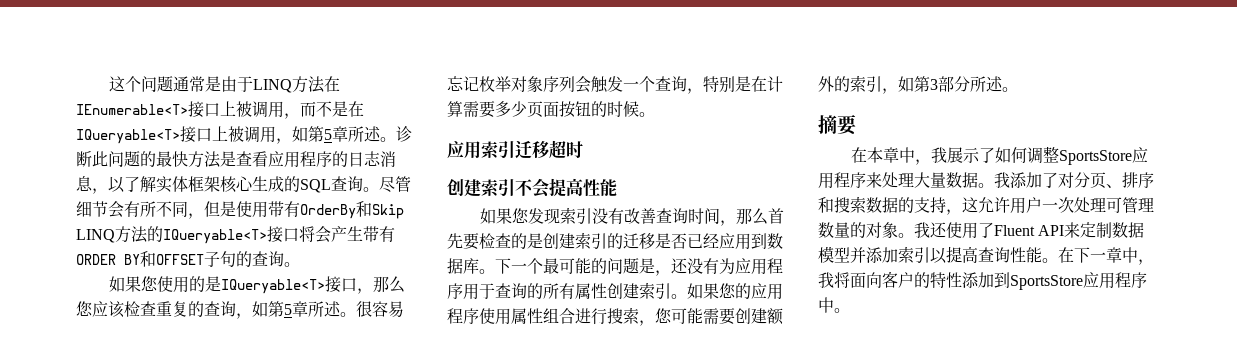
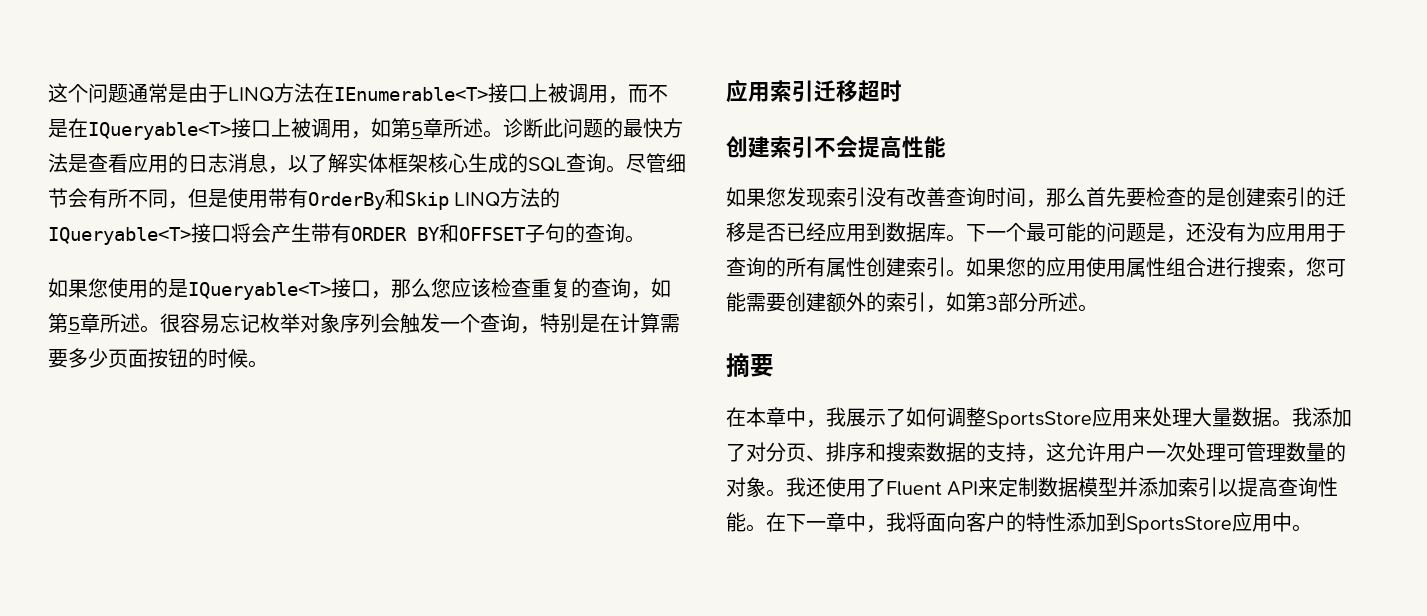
- 诊断此问题的最快方法是查看应用程序的日志消息，以了解实体框架核心生成的SQL查询。
+ 诊断此问题的最快方法是查看应用的日志消息，以了解实体框架核心生成的SQL查询。
- 下一个最可能的问题是，还没有为应用程序用于查询的所有属性创建索引。
+ 下一个最可能的问题是，还没有为应用用于查询的所有属性创建索引。
- 如果您的应用程序使用属性组合进行搜索，您可能需要创建额外的索引，如第3部分所述。
+ 如果您的应用使用属性组合进行搜索，您可能需要创建额外的索引，如第3部分所述。
- 在本章中，我展示了如何调整SportsStore应用程序来处理大量数据。
+ 在本章中，我展示了如何调整SportsStore应用来处理大量数据。
- 在下一章中，我将面向客户的特性添加到SportsStore应用程序中。
+ 在下一章中，我将面向客户的特性添加到SportsStore应用中。

